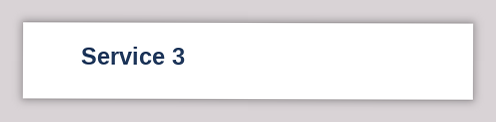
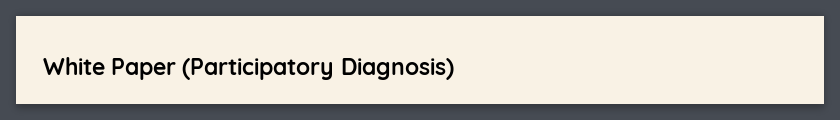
- Service 3
+ White Paper (Participatory Diagnosis)

